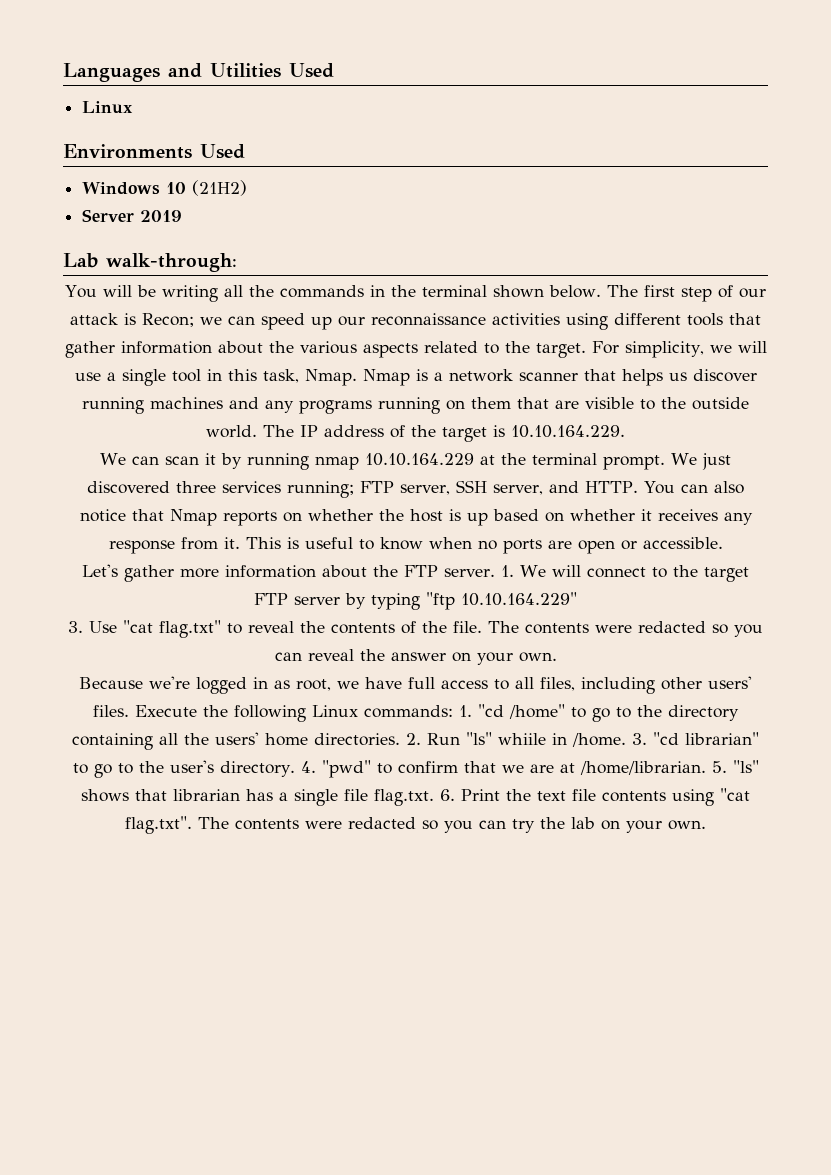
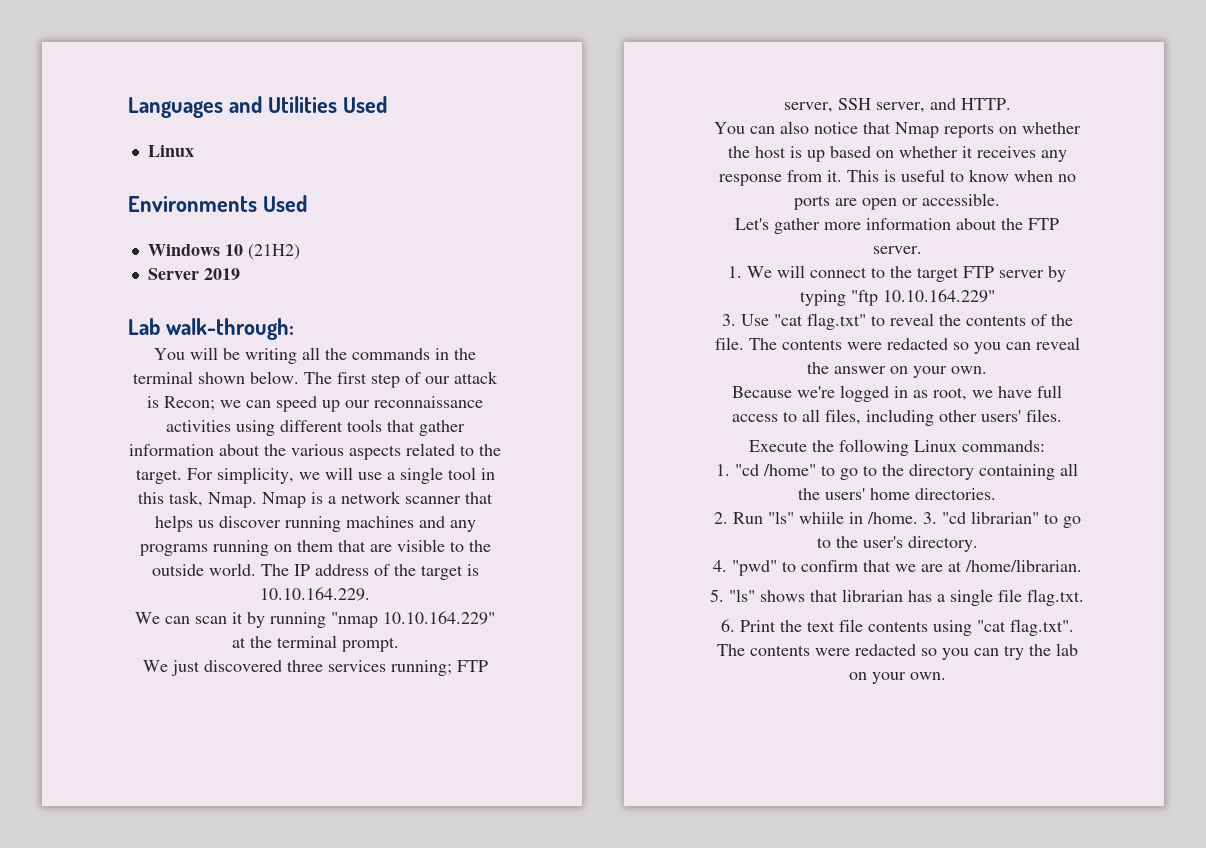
- We can scan it by running nmap 10.10.164.229 at the terminal prompt. We just discovered three services running; FTP server, SSH server, and HTTP. You can also notice that Nmap reports on whether the host is up based on whether it receives any response from it.
+ We can scan it by running "nmap 10.10.164.229" at the terminal prompt.
+ We just discovered three services running; FTP server, SSH server, and HTTP.
+ You can also notice that Nmap reports on whether the host is up based on whether it receives any response from it.
- Let's gather more information about the FTP server. 1. We will connect to the target FTP server by typing "ftp 10.10.164.229"
+ Let's gather more information about the FTP server.
+ 1. We will connect to the target FTP server by typing "ftp 10.10.164.229"
- Because we're logged in as root, we have full access to all files, including other users' files. Execute the following Linux commands: 1. "cd /home" to go to the directory containing all the users' home directories. 2. Run "ls" whiile in /home.
+ Because we're logged in as root, we have full access to all files, including other users' files.
+ Execute the following Linux commands:
+ 1. "cd /home" to go to the directory containing all the users' home directories.
+ 2. Run "ls" whiile in /home.
- 3. "cd librarian" to go to the user's directory. 4. "pwd" to confirm that we are at /home/librarian. 5. "ls" shows that librarian has a single file flag.txt. 6. Print the text file contents using "cat flag.txt". The contents were redacted so you can try the lab on your own.
+ 3. "cd librarian" to go to the user's directory.
+ 4. "pwd" to confirm that we are at /home/librarian.
+ 5. "ls" shows that librarian has a single file flag.txt.
+ 6. Print the text file contents using "cat flag.txt". The contents were redacted so you can try the lab on your own.

